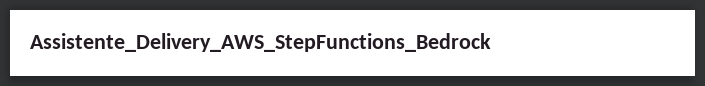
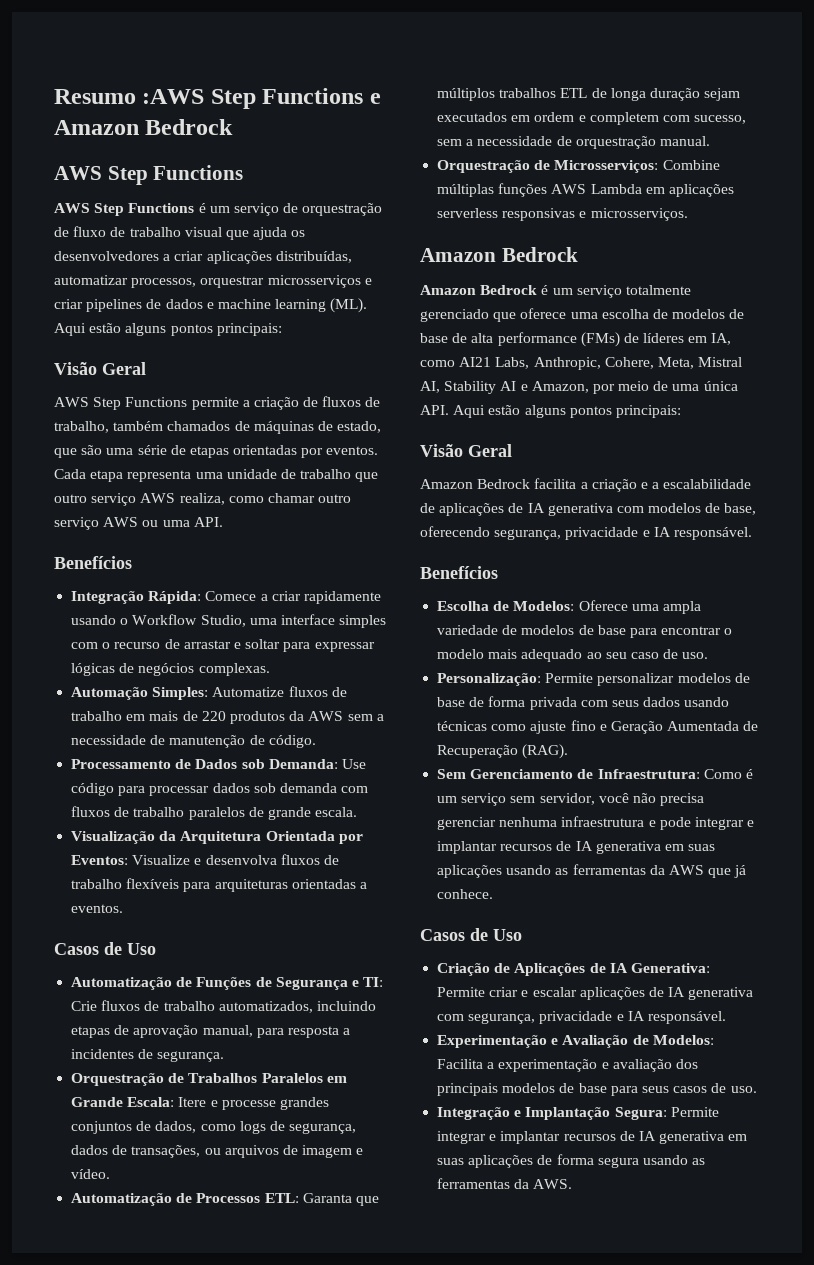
- Assistente_Delivery_AWS_StepFunctions_Bedrock
+ Resumo :AWS Step Functions e Amazon Bedrock
+ AWS Step Functions
+ AWS Step Functions é um serviço de orquestração de fluxo de trabalho visual que ajuda os desenvolvedores a criar aplicações distribuídas, automatizar processos, orquestrar microsserviços e criar pipelines de dados e machine learning (ML). Aqui estão alguns pontos principais:
+ Visão Geral
+ AWS Step Functions permite a criação de fluxos de trabalho, também chamados de máquinas de estado, que são uma série de etapas orientadas por eventos. Cada etapa representa uma unidade de trabalho que outro serviço AWS realiza, como chamar outro serviço AWS ou uma API.
+ Benefícios
+ Integração Rápida: Comece a criar rapidamente usando o Workflow Studio, uma interface simples com o recurso de arrastar e soltar para expressar lógicas de negócios complexas.
+ Automação Simples: Automatize fluxos de trabalho em mais de 220 produtos da AWS sem a necessidade de manutenção de código.
+ Processamento de Dados sob Demanda: Use código para processar dados sob demanda com fluxos de trabalho paralelos de grande escala.
+ Visualização da Arquitetura Orientada por Eventos: Visualize e desenvolva fluxos de trabalho flexíveis para arquiteturas orientadas a eventos.
+ Casos de Uso
+ Automatização de Funções de Segurança e TI: Crie fluxos de trabalho automatizados, incluindo etapas de aprovação manual, para resposta a incidentes de segurança.
+ Orquestração de Trabalhos Paralelos em Grande Escala: Itere e processe grandes conjuntos de dados, como logs de segurança, dados de transações, ou arquivos de imagem e vídeo.
+ Automatização de Processos ETL: Garanta que múltiplos trabalhos ETL de longa duração sejam executados em ordem e completem com sucesso, sem a necessidade de orquestração manual.
+ Orquestração de Microsserviços: Combine múltiplas funções AWS Lambda em aplicações serverless responsivas e microsserviços.
+ Amazon Bedrock
+ Amazon Bedrock é um serviço totalmente gerenciado que oferece uma escolha de modelos de base de alta performance (FMs) de líderes em IA, como AI21 Labs, Anthropic, Cohere, Meta, Mistral AI, Stability AI e Amazon, por meio de uma única API. Aqui estão alguns pontos principais:
+ Visão Geral
+ Amazon Bedrock facilita a criação e a escalabilidade de aplicações de IA generativa com modelos de base, oferecendo segurança, privacidade e IA responsável.
+ Benefícios
+ Escolha de Modelos: Oferece uma ampla variedade de modelos de base para encontrar o modelo mais adequado ao seu caso de uso.
+ Personalização: Permite personalizar modelos de base de forma privada com seus dados usando técnicas como ajuste fino e Geração Aumentada de Recuperação (RAG).
+ Sem Gerenciamento de Infraestrutura: Como é um serviço sem servidor, você não precisa gerenciar nenhuma infraestrutura e pode integrar e implantar recursos de IA generativa em suas aplicações usando as ferramentas da AWS que já conhece.
+ Casos de Uso
+ Criação de Aplicações de IA Generativa: Permite criar e escalar aplicações de IA generativa com segurança, privacidade e IA responsável.
+ Experimentação e Avaliação de Modelos: Facilita a experimentação e avaliação dos principais modelos de base para seus casos de uso.
+ Integração e Implantação Segura: Permite integrar e implantar recursos de IA generativa em suas aplicações de forma segura usando as ferramentas da AWS.

